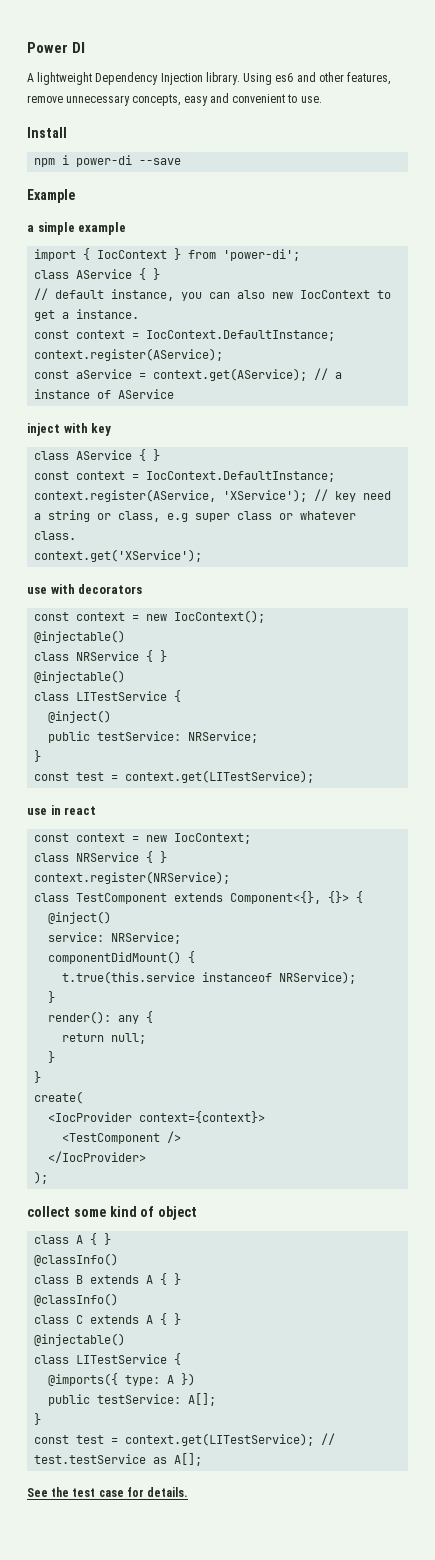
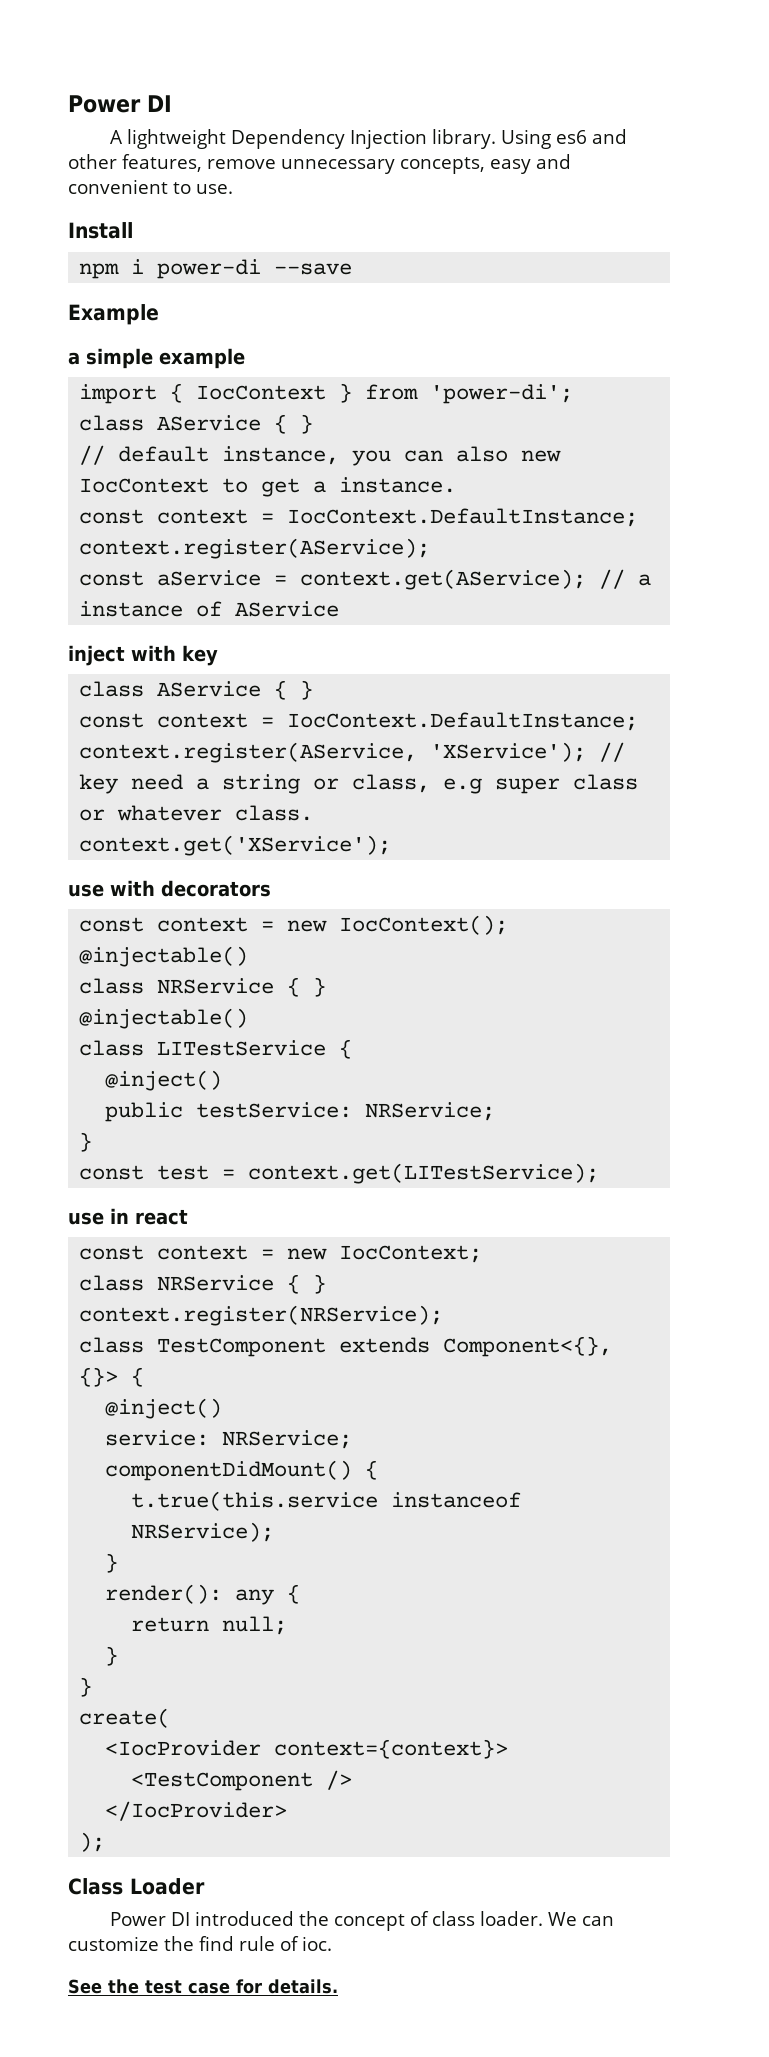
- collect some kind of object
- class A { }
- @classInfo()
- class B extends A { }
- @classInfo()
- class C extends A { }
- @injectable()
- class LITestService {
- @imports({ type: A })
- public testService: A[];
- }
- const test = context.get(LITestService); // test.testService as A[];
+ Class Loader
+ Power DI introduced the concept of class loader. We can customize the find rule of ioc.

